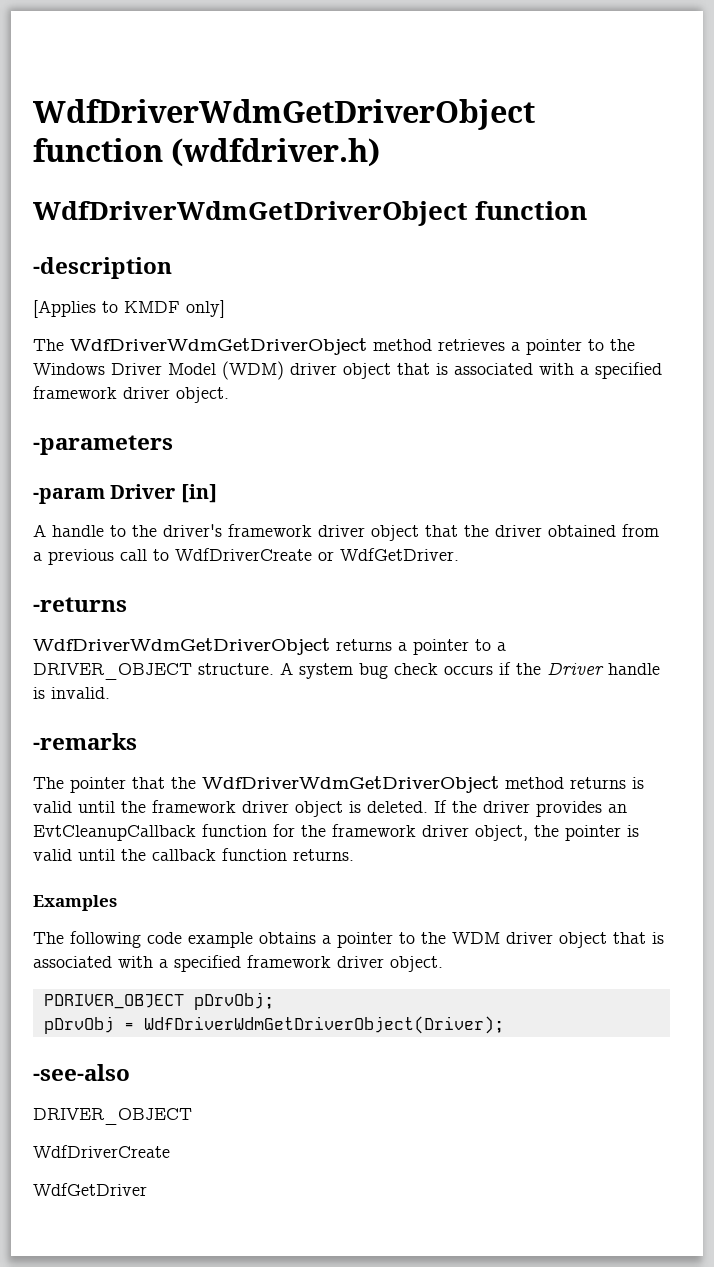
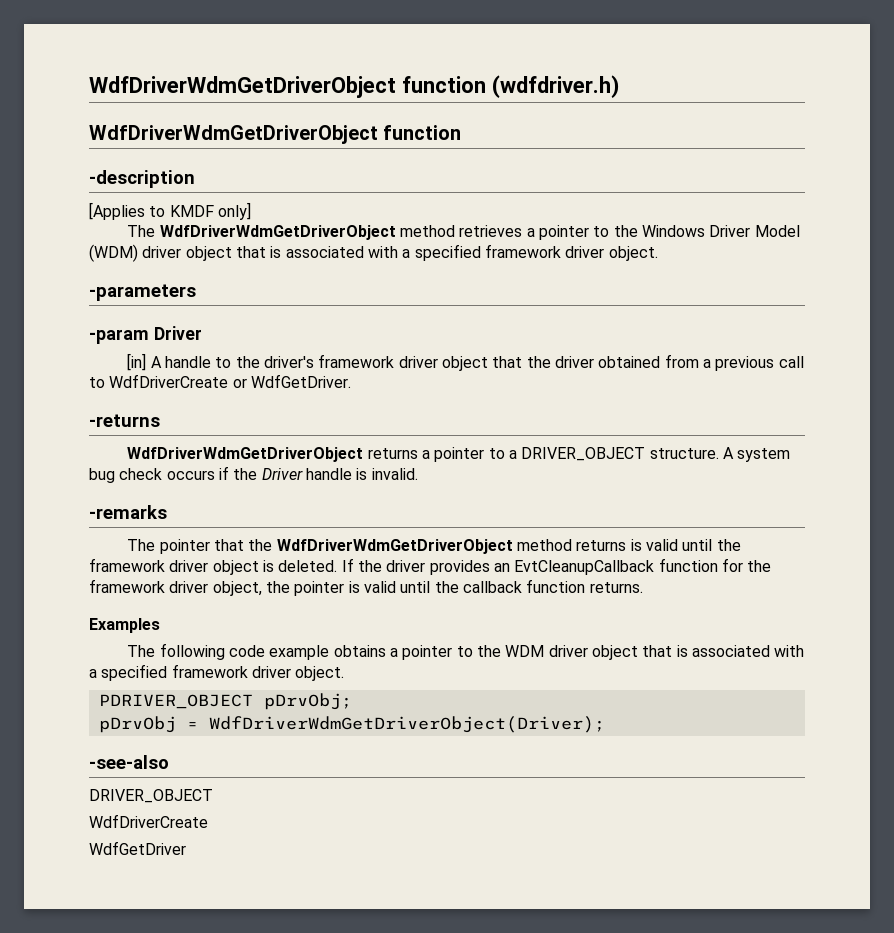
- -param Driver [in]
- A handle to the driver's framework driver object that the driver obtained from a previous call to WdfDriverCreate or WdfGetDriver.
+ -param Driver
+ [in] A handle to the driver's framework driver object that the driver obtained from a previous call to WdfDriverCreate or WdfGetDriver.

